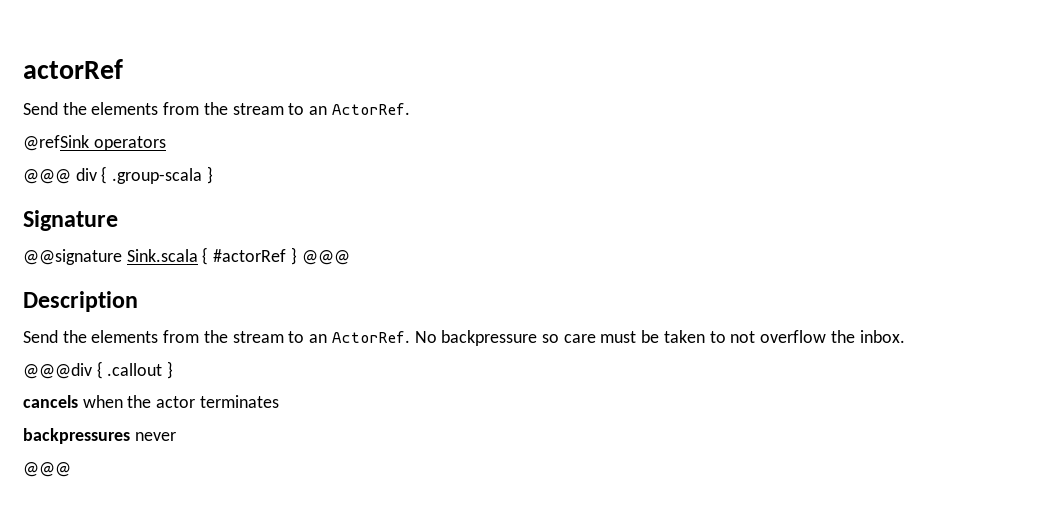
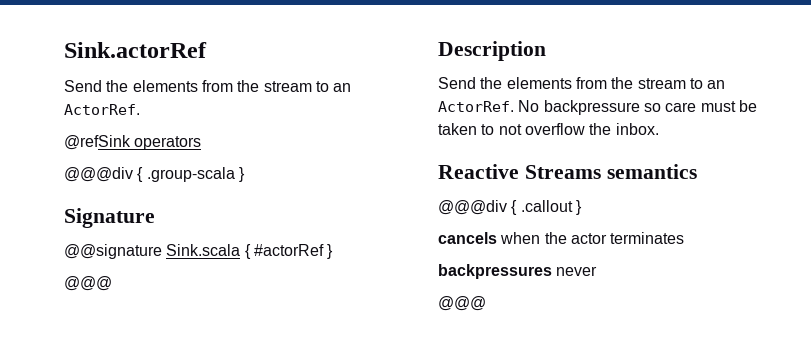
- actorRef
+ Sink.actorRef
- @@@ div { .group-scala }
+ @@@div { .group-scala }
- @@signature Sink.scala { #actorRef } @@@
+ @@signature Sink.scala { #actorRef }
+ @@@
+ Reactive Streams semantics

